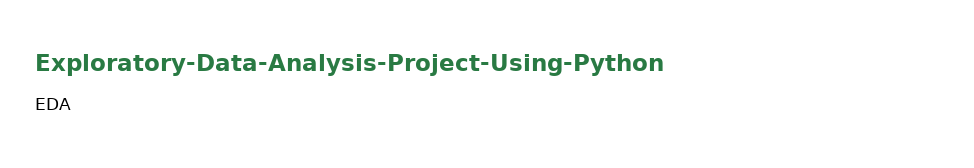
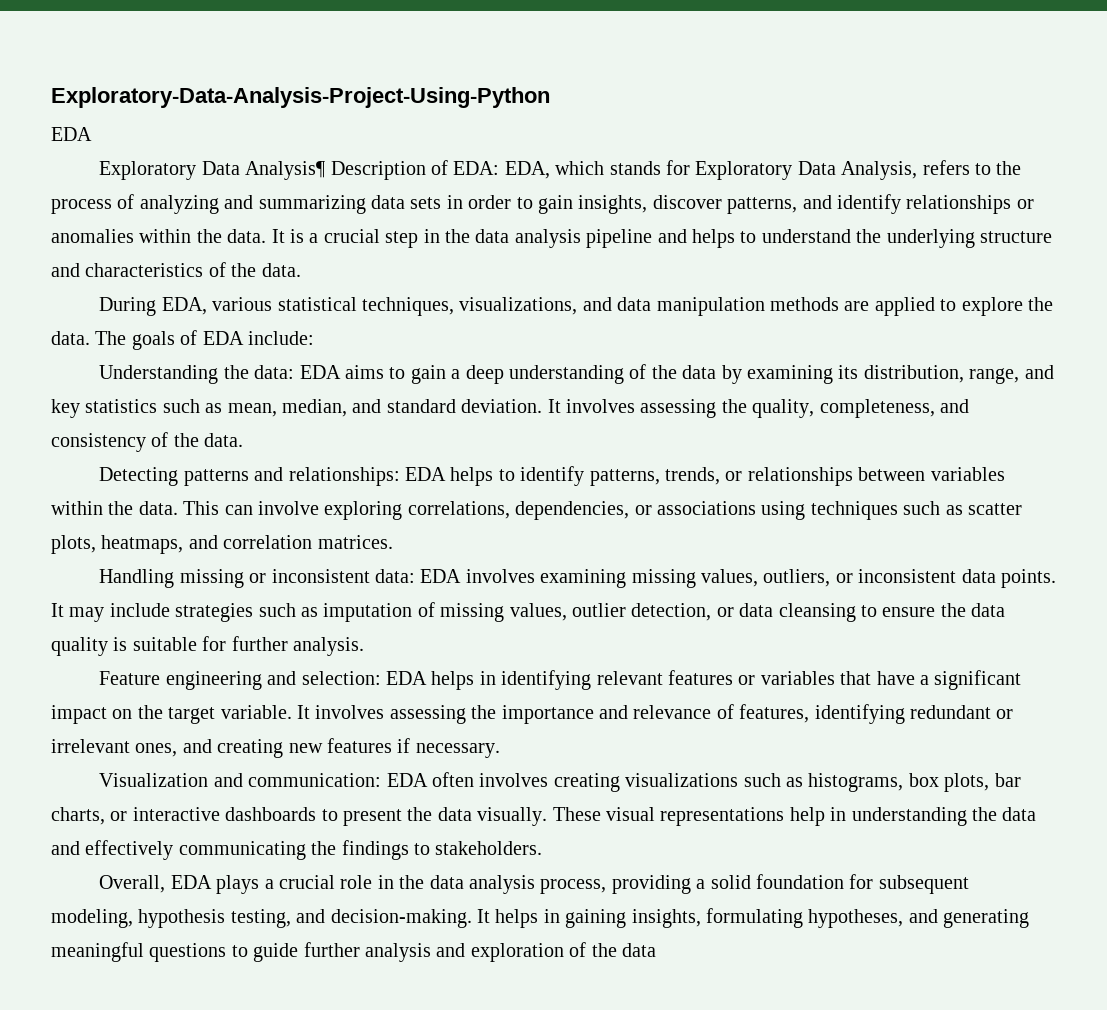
+ Exploratory Data Analysis¶ Description of EDA: EDA, which stands for Exploratory Data Analysis, refers to the process of analyzing and summarizing data sets in order to gain insights, discover patterns, and identify relationships or anomalies within the data. It is a crucial step in the data analysis pipeline and helps to understand the underlying structure and characteristics of the data.
+ During EDA, various statistical techniques, visualizations, and data manipulation methods are applied to explore the data. The goals of EDA include:
+ Understanding the data: EDA aims to gain a deep understanding of the data by examining its distribution, range, and key statistics such as mean, median, and standard deviation. It involves assessing the quality, completeness, and consistency of the data.
+ Detecting patterns and relationships: EDA helps to identify patterns, trends, or relationships between variables within the data. This can involve exploring correlations, dependencies, or associations using techniques such as scatter plots, heatmaps, and correlation matrices.
+ Handling missing or inconsistent data: EDA involves examining missing values, outliers, or inconsistent data points. It may include strategies such as imputation of missing values, outlier detection, or data cleansing to ensure the data quality is suitable for further analysis.
+ Feature engineering and selection: EDA helps in identifying relevant features or variables that have a significant impact on the target variable. It involves assessing the importance and relevance of features, identifying redundant or irrelevant ones, and creating new features if necessary.
+ Visualization and communication: EDA often involves creating visualizations such as histograms, box plots, bar charts, or interactive dashboards to present the data visually. These visual representations help in understanding the data and effectively communicating the findings to stakeholders.
+ Overall, EDA plays a crucial role in the data analysis process, providing a solid foundation for subsequent modeling, hypothesis testing, and decision-making. It helps in gaining insights, formulating hypotheses, and generating meaningful questions to guide further analysis and exploration of the data

